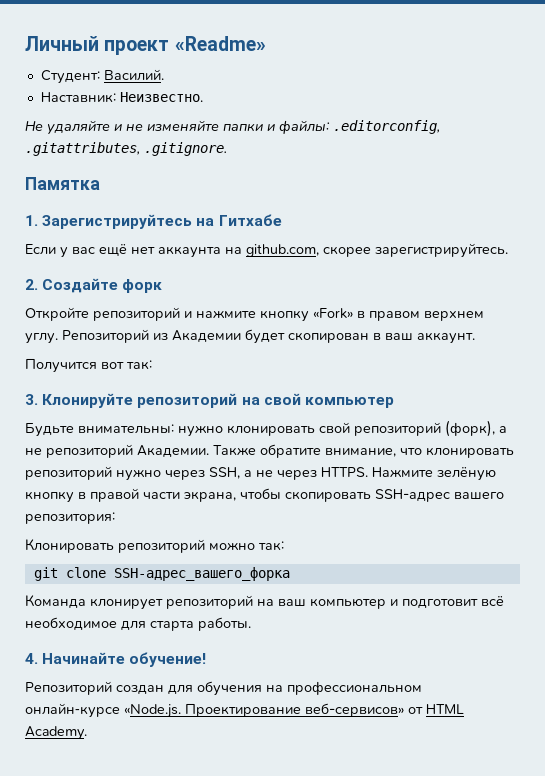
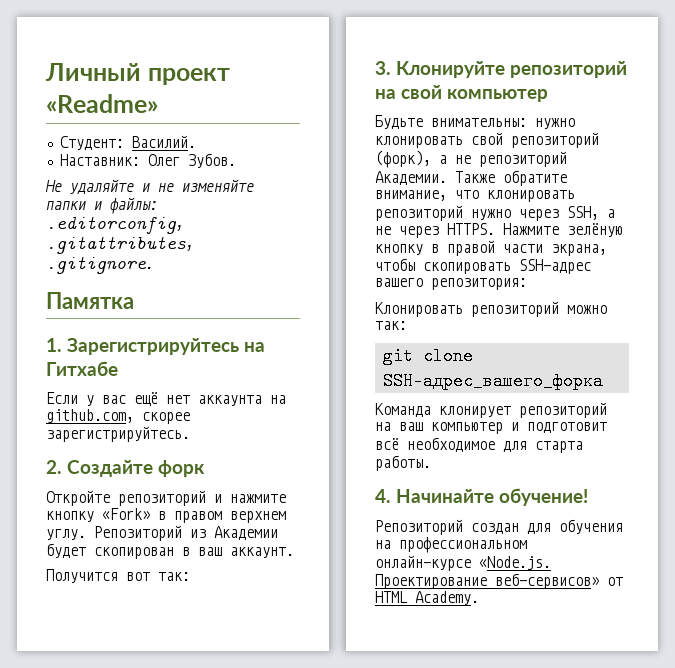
- Наставник: Неизвестно.
+ Наставник: Олег Зубов.

